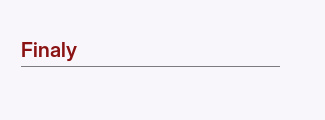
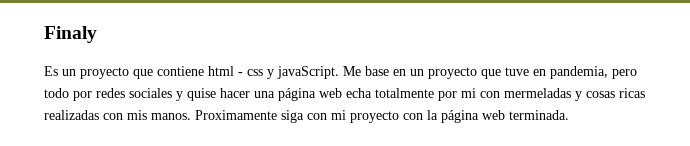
+ Es un proyecto que contiene html - css y javaScript. Me base en un proyecto que tuve en pandemia, pero todo por redes sociales y quise hacer una página web echa totalmente por mi con mermeladas y cosas ricas realizadas con mis manos. Proximamente siga con mi proyecto con la página web terminada.

